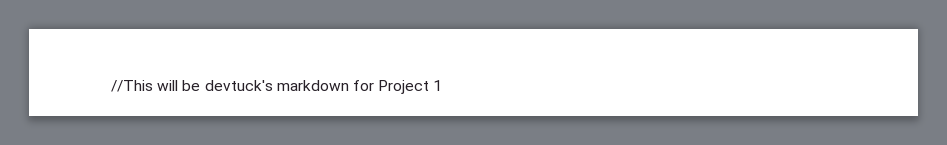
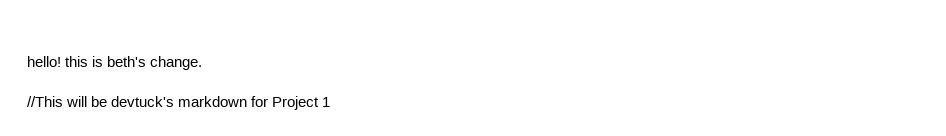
+ hello! this is beth's change.

